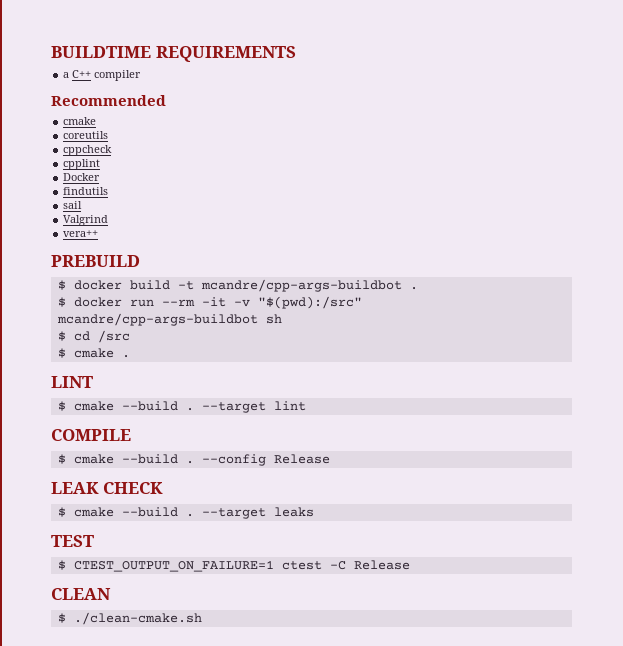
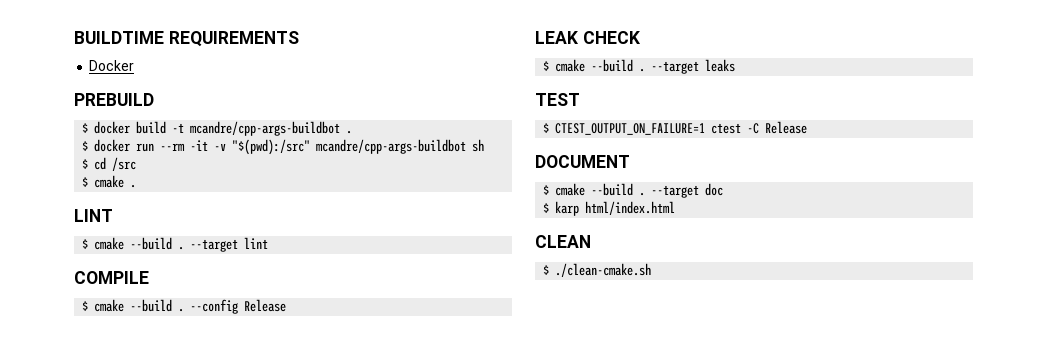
- a C++ compiler
- Recommended
- cmake
- coreutils
- cppcheck
- cpplint
  Docker
- findutils
- sail
- Valgrind
- vera++
+ DOCUMENT
+ $ cmake --build . --target doc
+ $ karp html/index.html

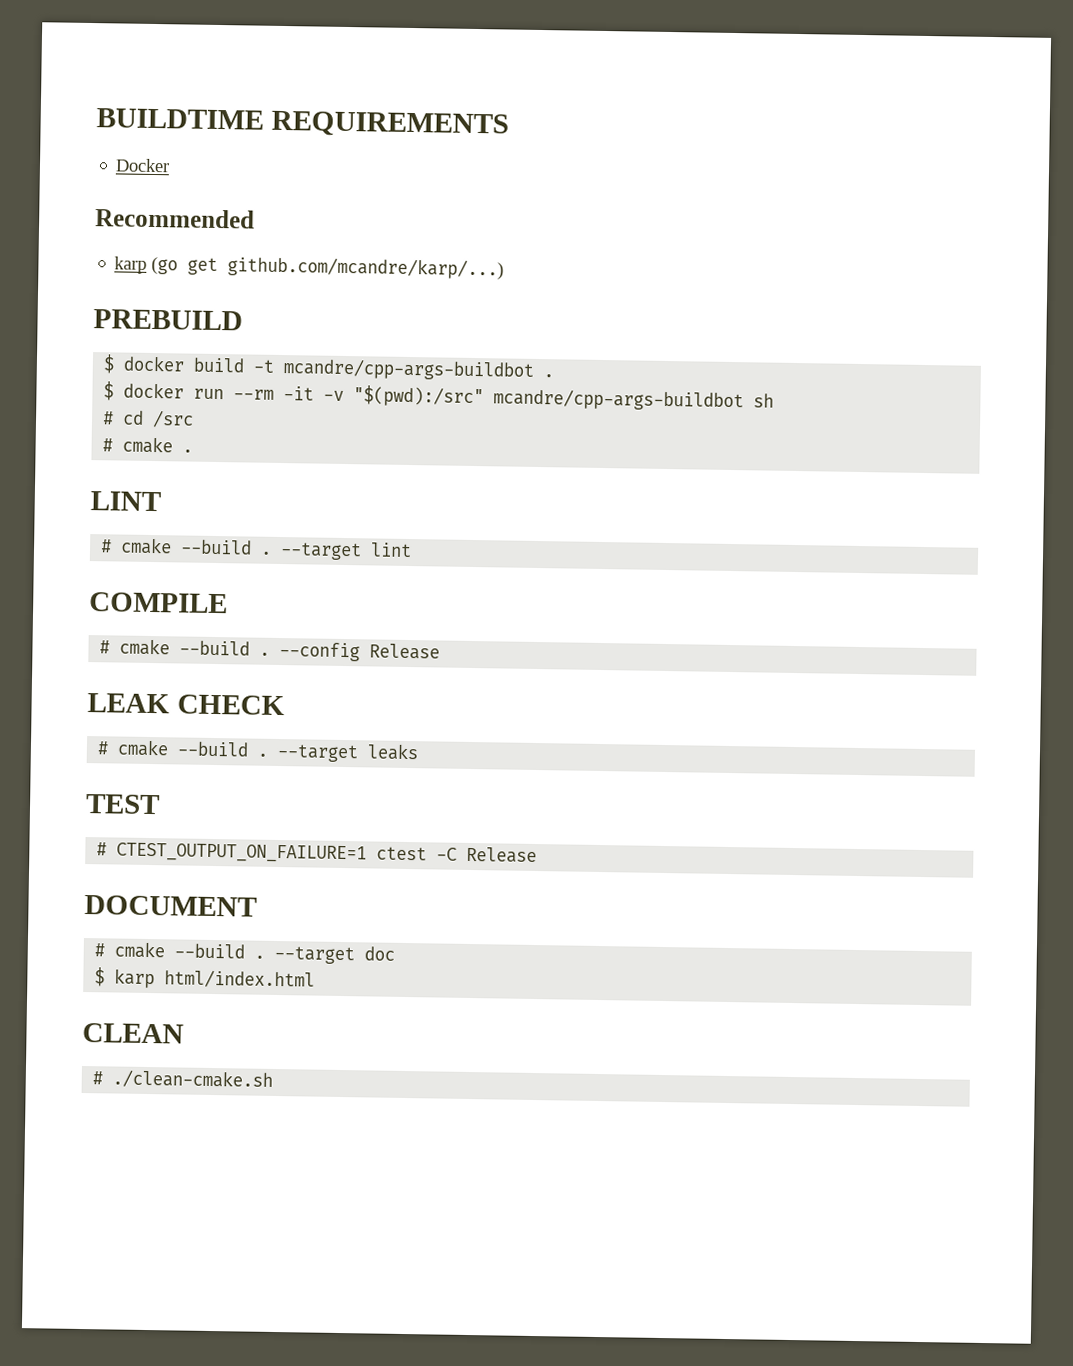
+ Recommended
+ karp (go get github.com/mcandre/karp/...)
- $ cd /src
+ # cd /src
- $ cmake .
+ # cmake .
  LINT
- $ cmake --build .
+ # cmake --build .
  COMPILE
- $ cmake --build .
+ # cmake --build .
  LEAK CHECK
- $ cmake --build .
+ # cmake --build .
- $ CTEST_OUTPUT_ON_FAILURE=1 ctest -C Release
+ # CTEST_OUTPUT_ON_FAILURE=1 ctest -C Release
  DOCUMENT
- $ cmake --build .
+ # cmake --build .
- $ ./clean-cmake.sh
+ # ./clean-cmake.sh

